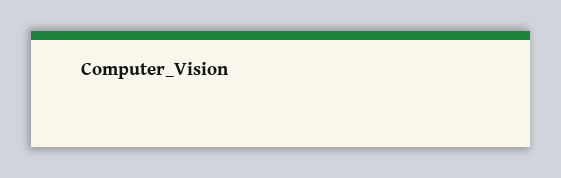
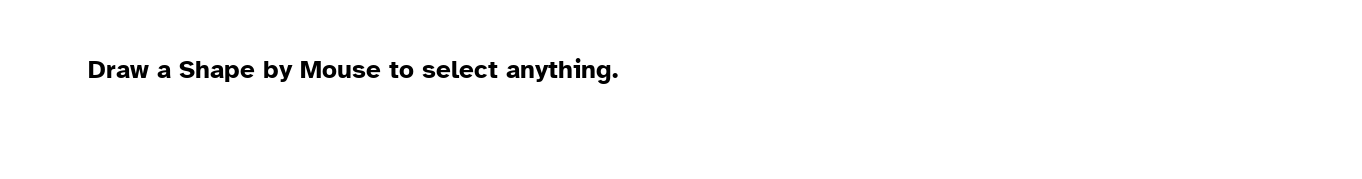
- Computer_Vision
+ Draw a Shape by Mouse to select anything.

